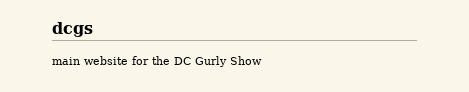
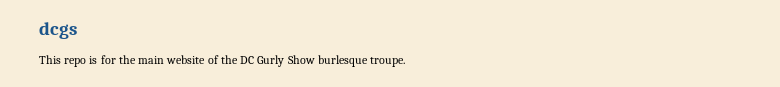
- main website for the DC Gurly Show
+ This repo is for the main website of the DC Gurly Show burlesque troupe.

